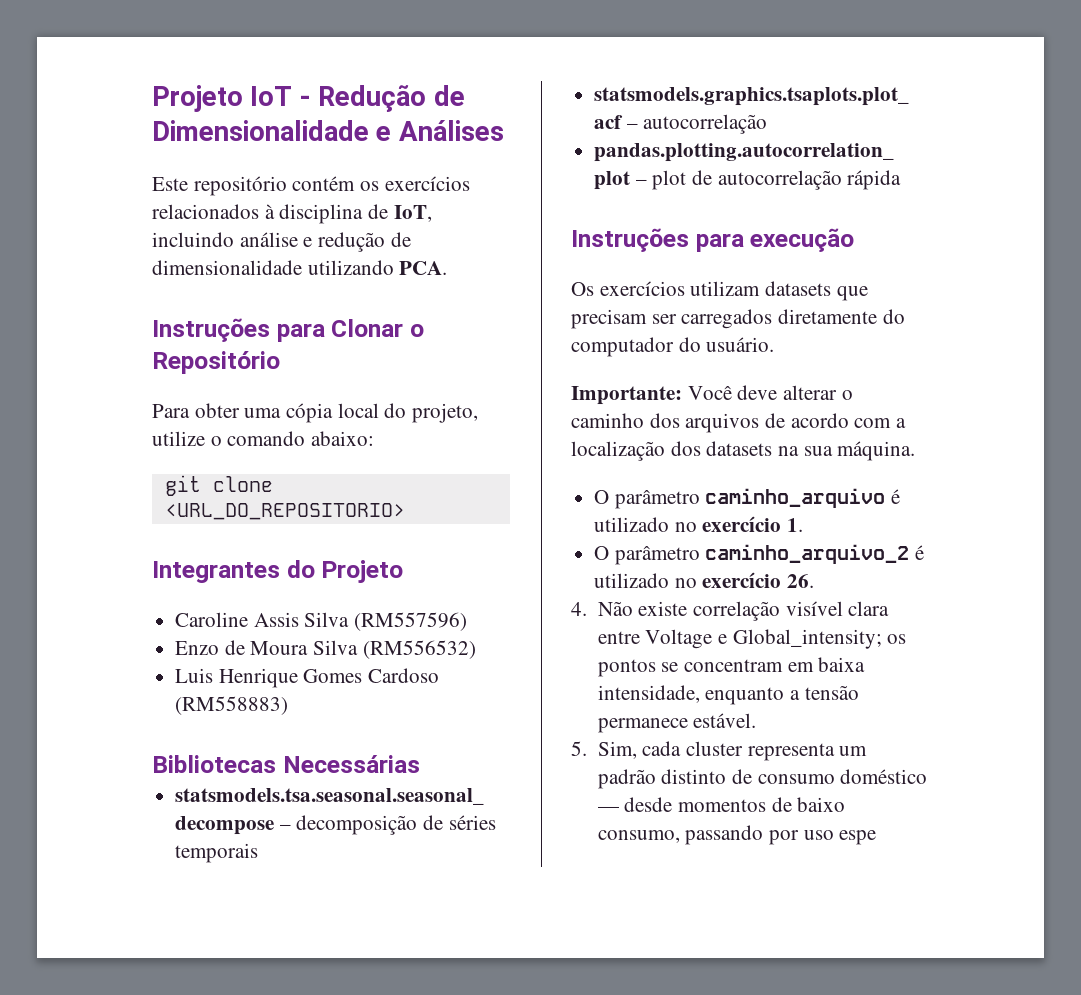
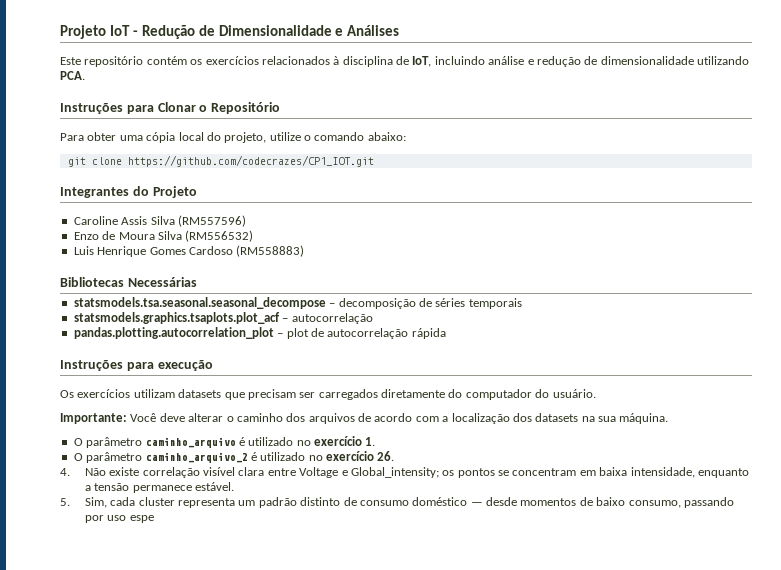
- git clone <URL_DO_REPOSITORIO>
+ git clone https://github.com/codecrazes/CP1_IOT.git

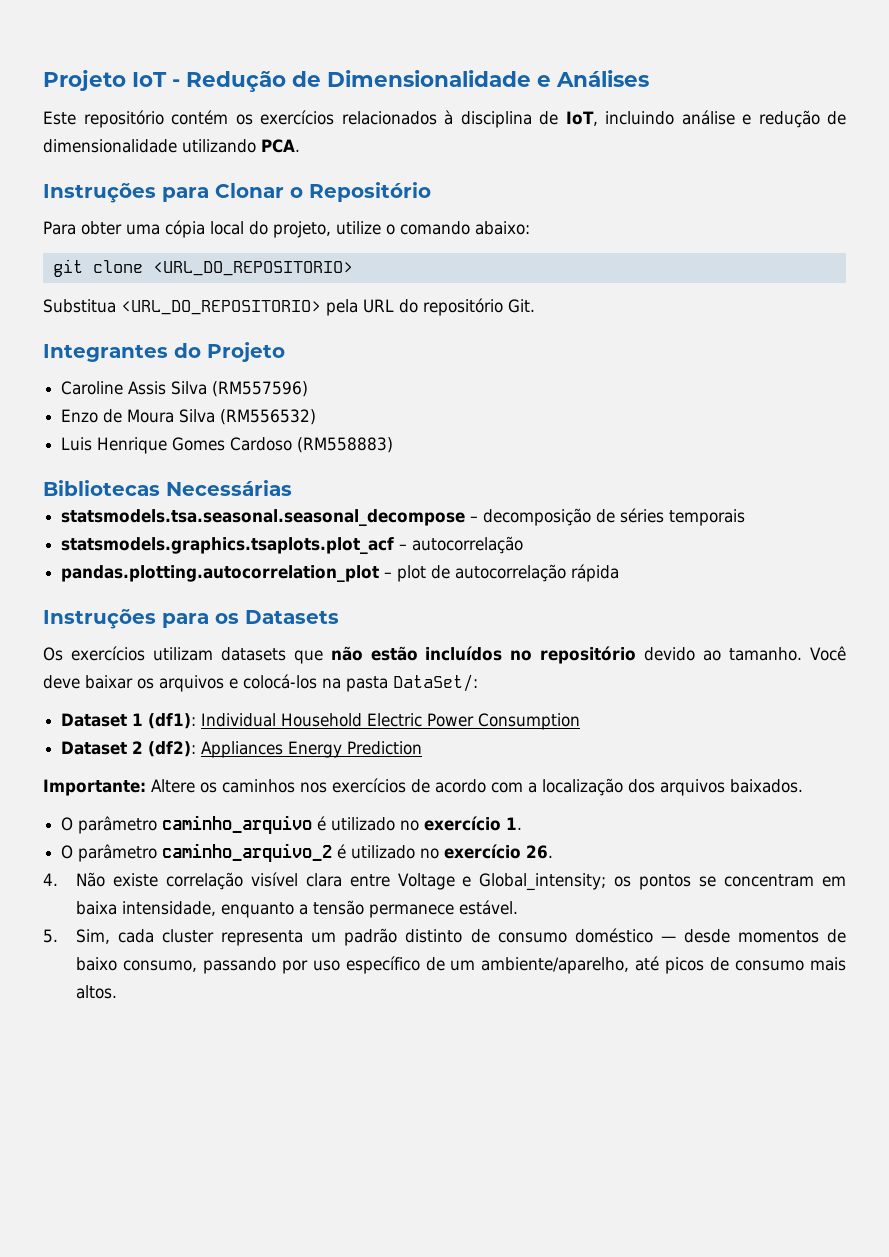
- git clone https://github.com/codecrazes/CP1_IOT.git
+ git clone <URL_DO_REPOSITORIO>
+ Substitua <URL_DO_REPOSITORIO> pela URL do repositório Git.
- Instruções para execução
+ Instruções para os Datasets
- Os exercícios utilizam datasets que precisam ser carregados diretamente do computador do usuário.
- Importante: Você deve alterar o caminho dos arquivos de acordo com a localização dos datasets na sua máquina.
+ Os exercícios utilizam datasets que não estão incluídos no repositório devido ao tamanho. Você deve baixar os arquivos e colocá-los na pasta DataSet/:
+ Dataset 1 (df1): Individual Household Electric Power Consumption
+ Dataset 2 (df2): Appliances Energy Prediction
+ Importante: Altere os caminhos nos exercícios de acordo com a localização dos arquivos baixados.
- 5. Sim, cada cluster representa um padrão distinto de consumo doméstico — desde momentos de baixo consumo, passando por uso espe
+ 5. Sim, cada cluster representa um padrão distinto de consumo doméstico — desde momentos de baixo consumo, passando por uso específico de um ambiente/aparelho, até picos de consumo mais altos.

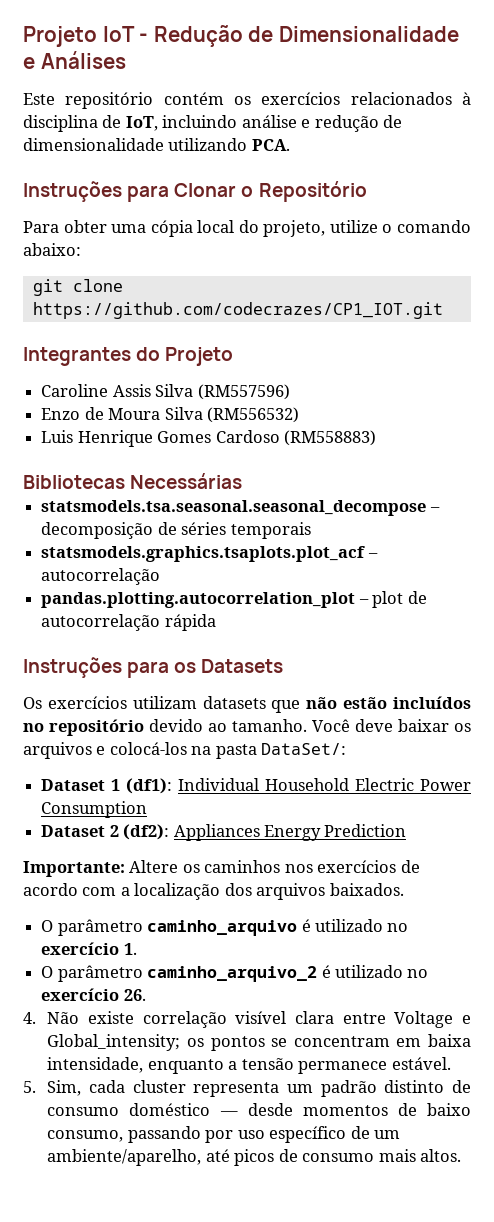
- git clone <URL_DO_REPOSITORIO>
- Substitua <URL_DO_REPOSITORIO> pela URL do repositório Git.
+ git clone https://github.com/codecrazes/CP1_IOT.git

